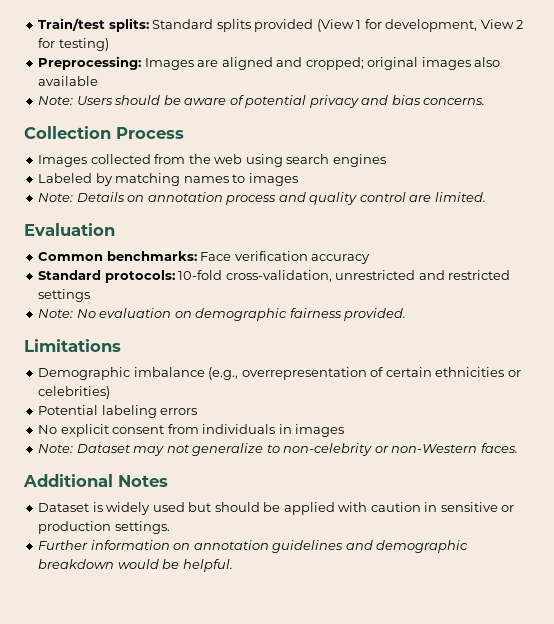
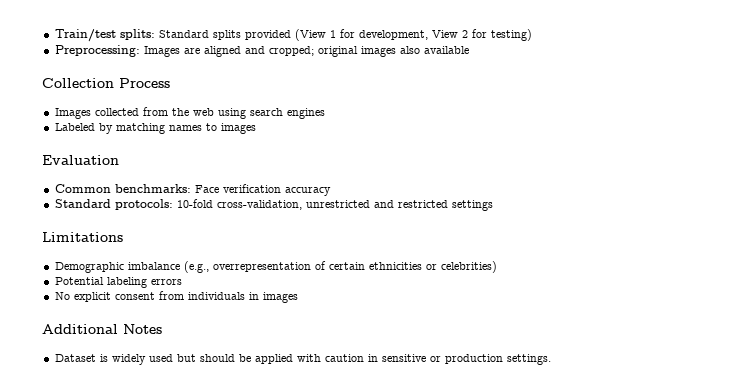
- Note: Users should be aware of potential privacy and bias concerns.
- Note: Details on annotation process and quality control are limited.
- Note: No evaluation on demographic fairness provided.
- Note: Dataset may not generalize to non-celebrity or non-Western faces.
- Further information on annotation guidelines and demographic breakdown would be helpful.

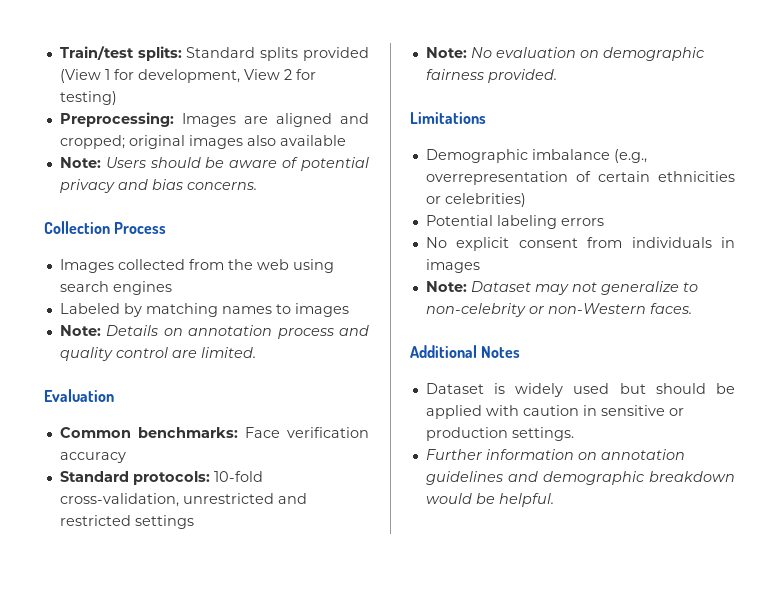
+ Note: Users should be aware of potential privacy and bias concerns.
+ Note: Details on annotation process and quality control are limited.
+ Note: No evaluation on demographic fairness provided.
+ Note: Dataset may not generalize to non-celebrity or non-Western faces.
+ Further information on annotation guidelines and demographic breakdown would be helpful.

